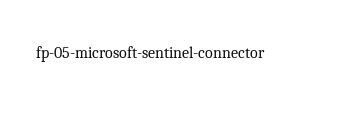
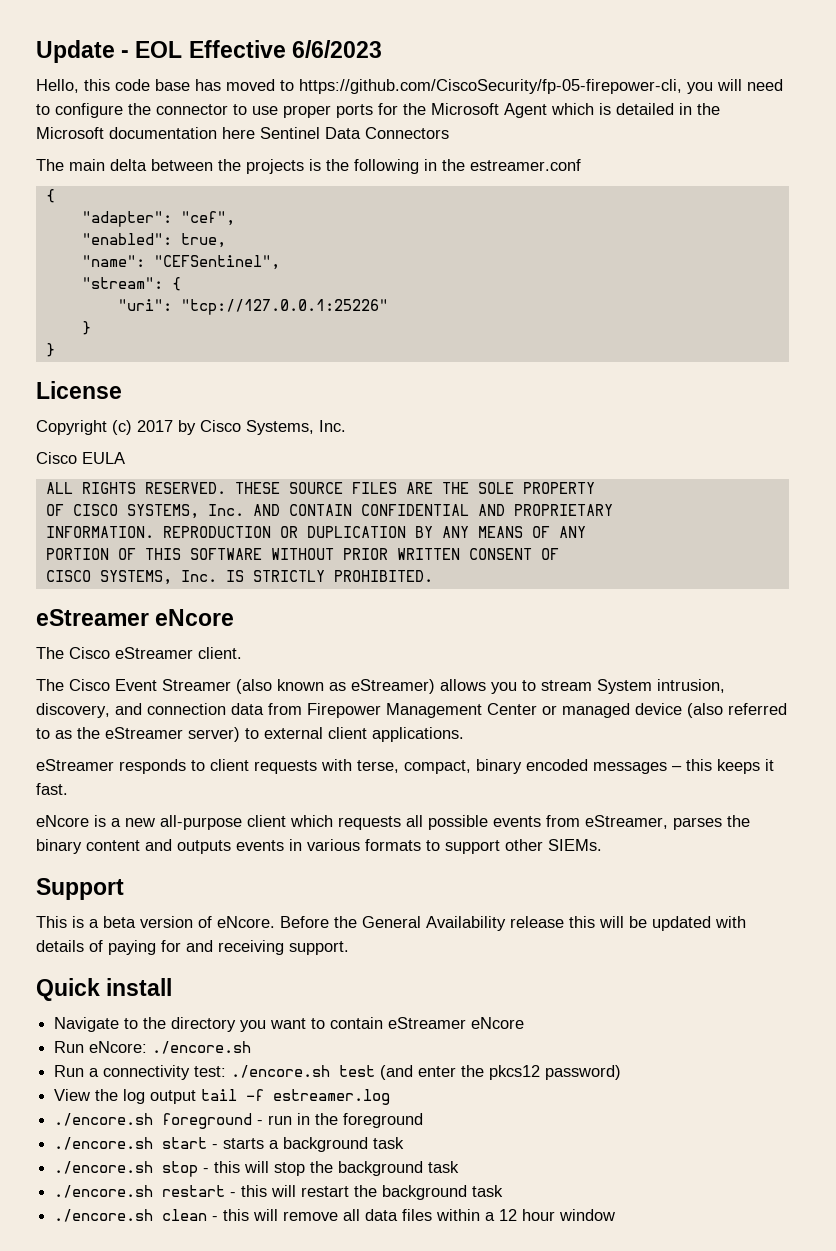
- fp-05-microsoft-sentinel-connector
+ Update - EOL Effective 6/6/2023
+ Hello, this code base has moved to https://github.com/CiscoSecurity/fp-05-firepower-cli, you will need to configure the connector to use proper ports for the Microsoft Agent which is detailed in the Microsoft documentation here Sentinel Data Connectors
+ The main delta between the projects is the following in the estreamer.conf
+ {
+ "adapter": "cef",
+ "enabled": true,
+ "name": "CEFSentinel",
+ "stream": {
+ "uri": "tcp://127.0.0.1:25226"
+ }
+ }
+ License
+ Copyright (c) 2017 by Cisco Systems, Inc.
+ Cisco EULA
+ ALL RIGHTS RESERVED. THESE SOURCE FILES ARE THE SOLE PROPERTY
+ OF CISCO SYSTEMS, Inc. AND CONTAIN CONFIDENTIAL AND PROPRIETARY
+ INFORMATION. REPRODUCTION OR DUPLICATION BY ANY MEANS OF ANY
+ PORTION OF THIS SOFTWARE WITHOUT PRIOR WRITTEN CONSENT OF
+ CISCO SYSTEMS, Inc. IS STRICTLY PROHIBITED.
+ eStreamer eNcore
+ The Cisco eStreamer client.
+ The Cisco Event Streamer (also known as eStreamer) allows you to stream System intrusion, discovery, and connection data from Firepower Management Center or managed device (also referred to as the eStreamer server) to external client applications.
+ eStreamer responds to client requests with terse, compact, binary encoded messages – this keeps it fast.
+ eNcore is a new all-purpose client which requests all possible events from eStreamer, parses the binary content and outputs events in various formats to support other SIEMs.
+ Support
+ This is a beta version of eNcore. Before the General Availability release this will be updated with details of paying for and receiving support.
+ Quick install
+ Navigate to the directory you want to contain eStreamer eNcore
+ Run eNcore: ./encore.sh
+ Run a connectivity test: ./encore.sh test (and enter the pkcs12 password)
+ View the log output tail -f estreamer.log
+ ./encore.sh foreground - run in the foreground
+ ./encore.sh start - starts a background task
+ ./encore.sh stop - this will stop the background task
+ ./encore.sh restart - this will restart the background task
+ ./encore.sh clean - this will remove all data files within a 12 hour window

